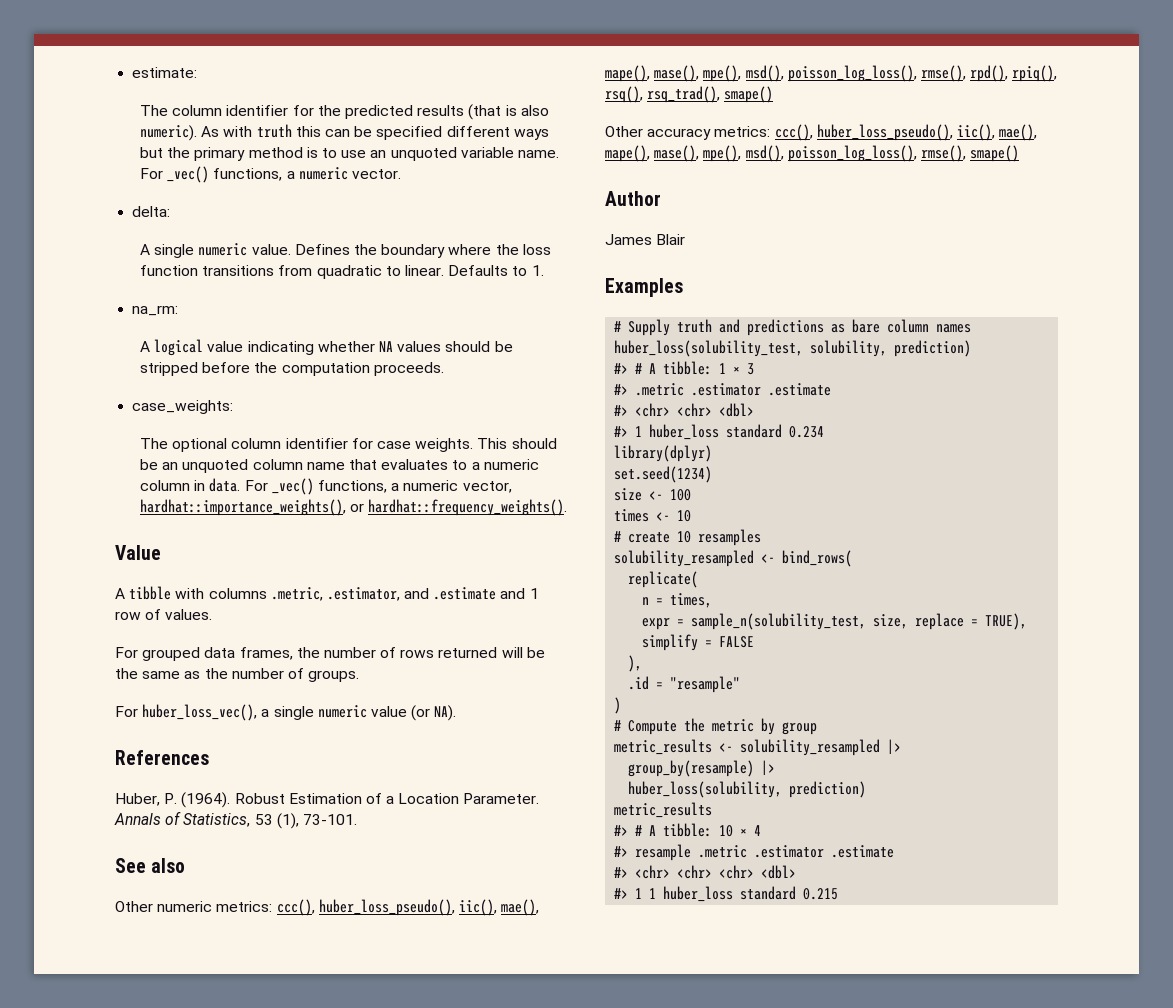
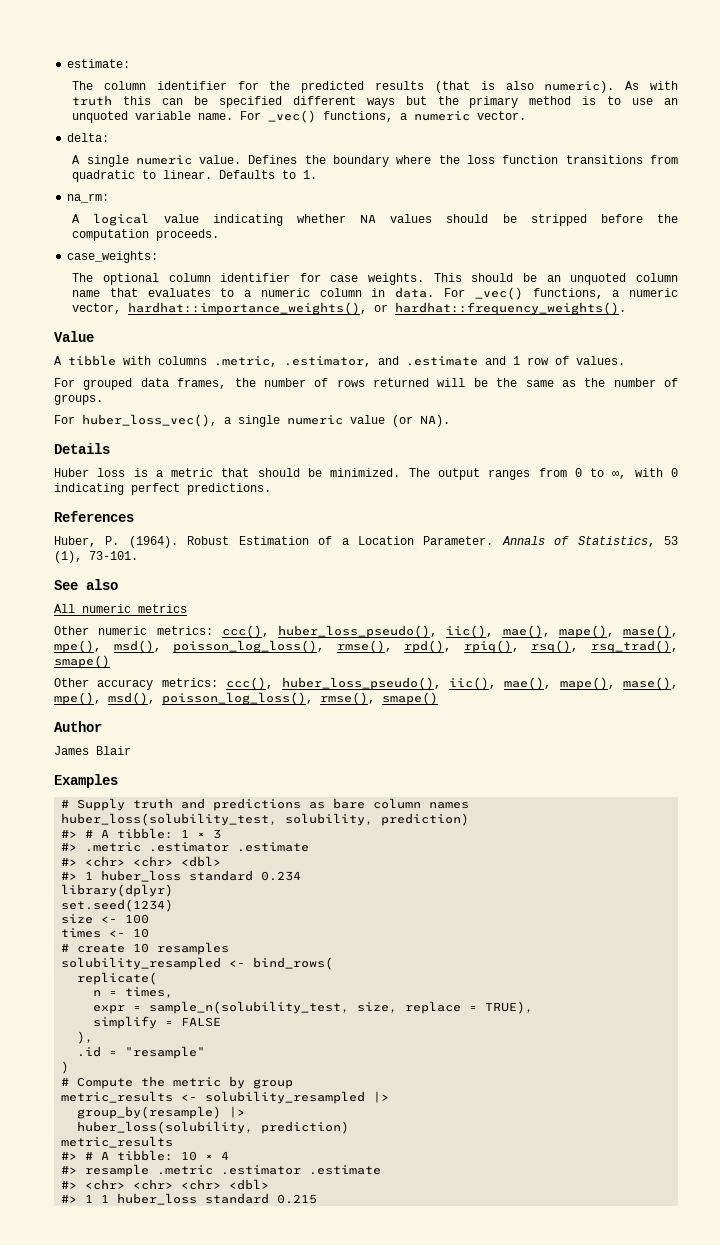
+ Details
+ Huber loss is a metric that should be minimized. The output ranges from 0 to ∞, with 0 indicating perfect predictions.
+ All numeric metrics

